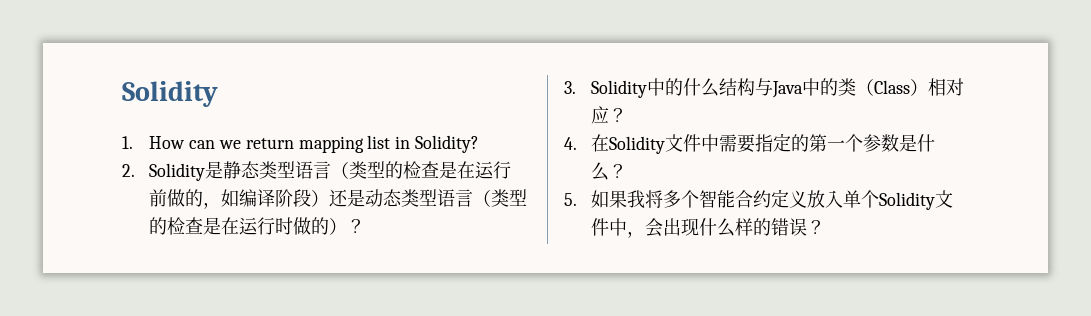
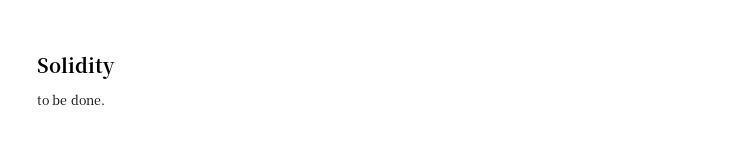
- 1. How can we return mapping list in Solidity?
- 2. Solidity是静态类型语言（类型的检查是在运行前做的，如编译阶段）还是动态类型语言（类型的检查是在运行时做的）？
- 3. Solidity中的什么结构与Java中的类（Class）相对应？
- 4.在Solidity文件中需要指定的第一个参数是什么？
- 5.如果我将多个智能合约定义放入单个Solidity文件中，会出现什么样的错误？
+ to be done.

